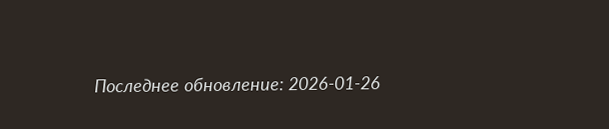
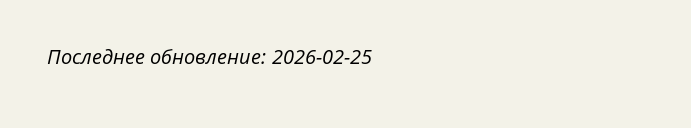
- Последнее обновление: 2026-01-26
+ Последнее обновление: 2026-02-25

